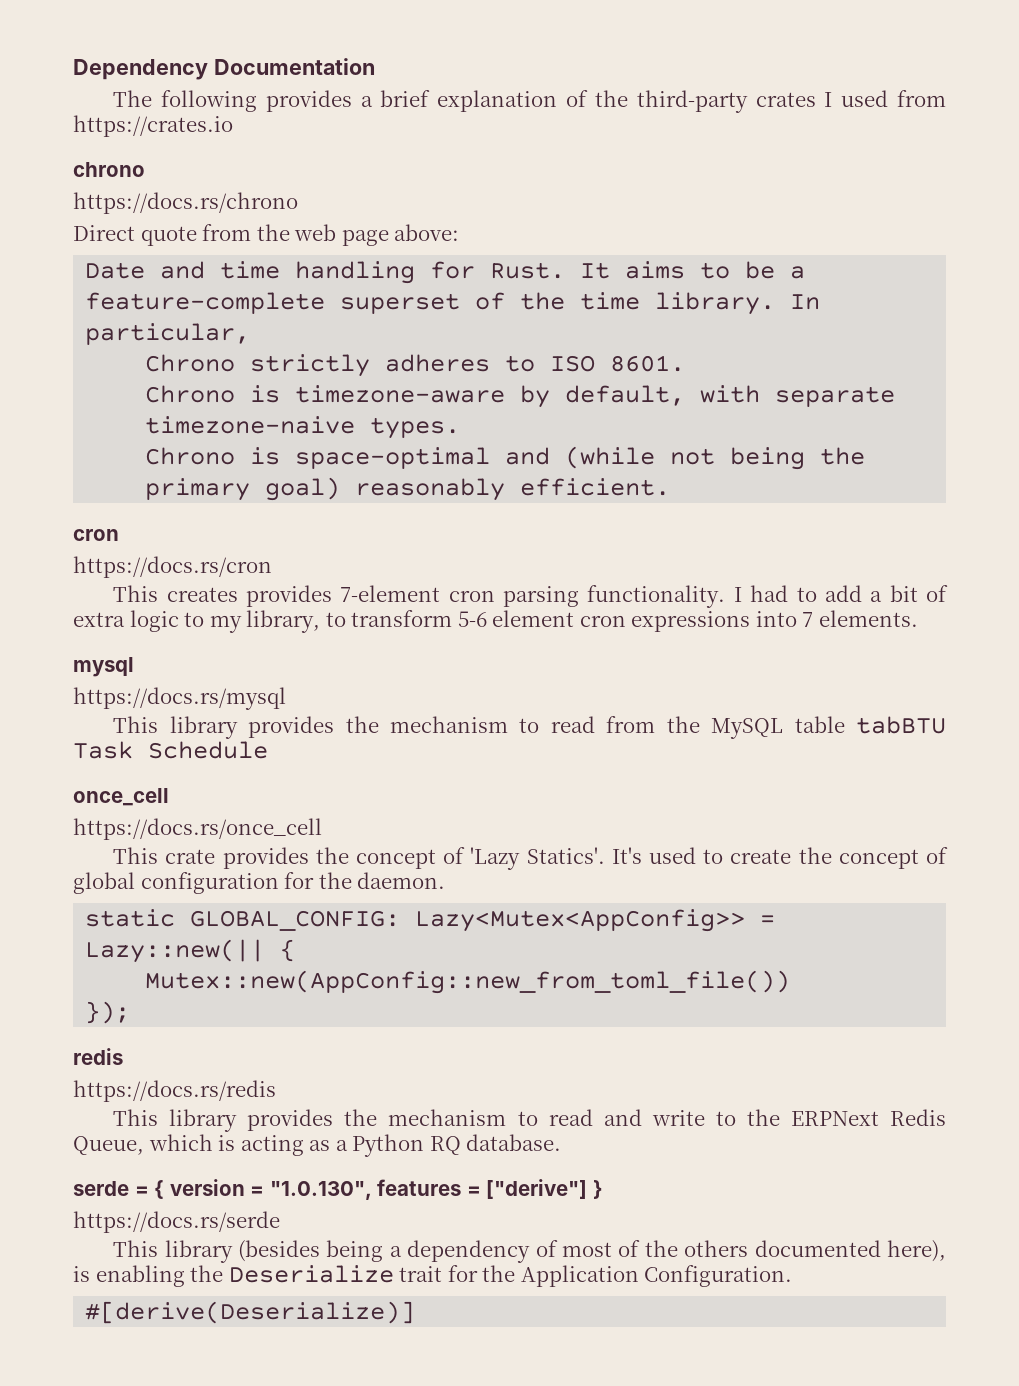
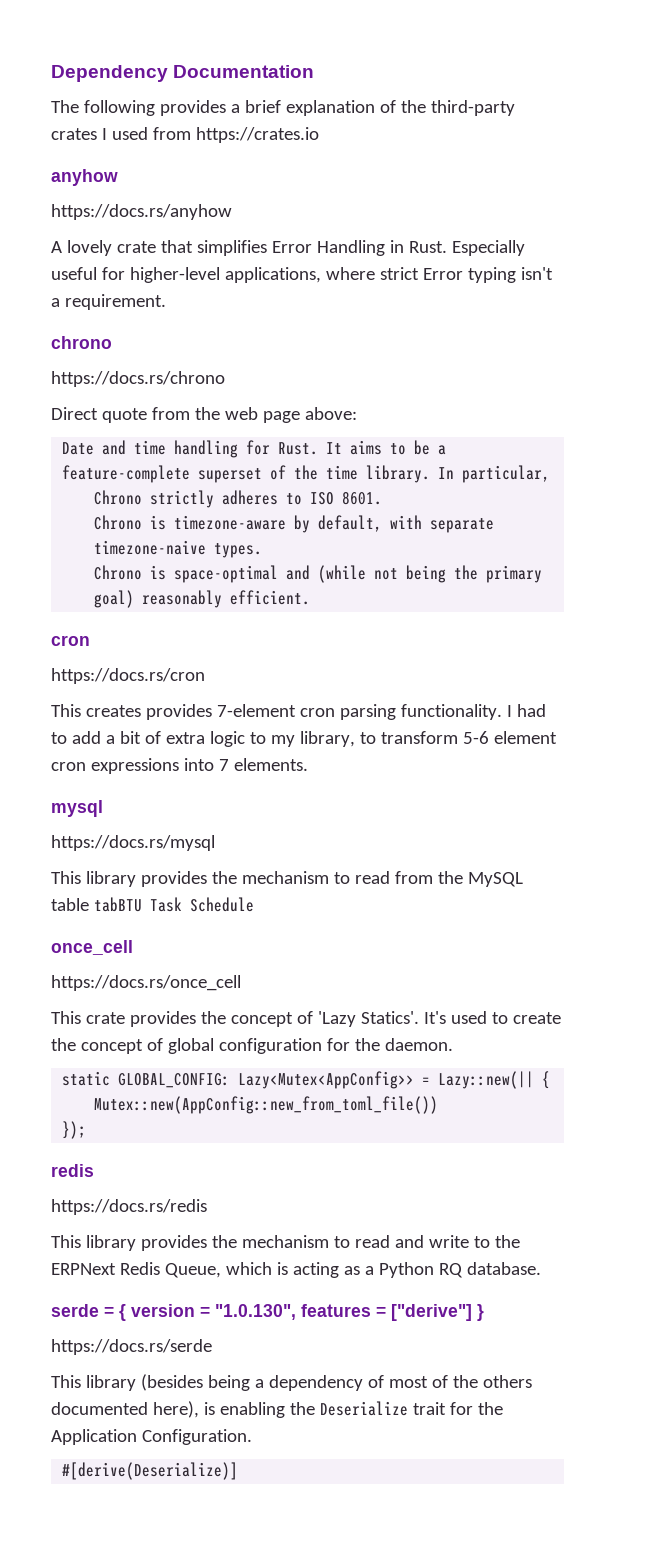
+ anyhow
+ https://docs.rs/anyhow
+ A lovely crate that simplifies Error Handling in Rust. Especially useful for higher-level applications, where strict Error typing isn't a requirement.

